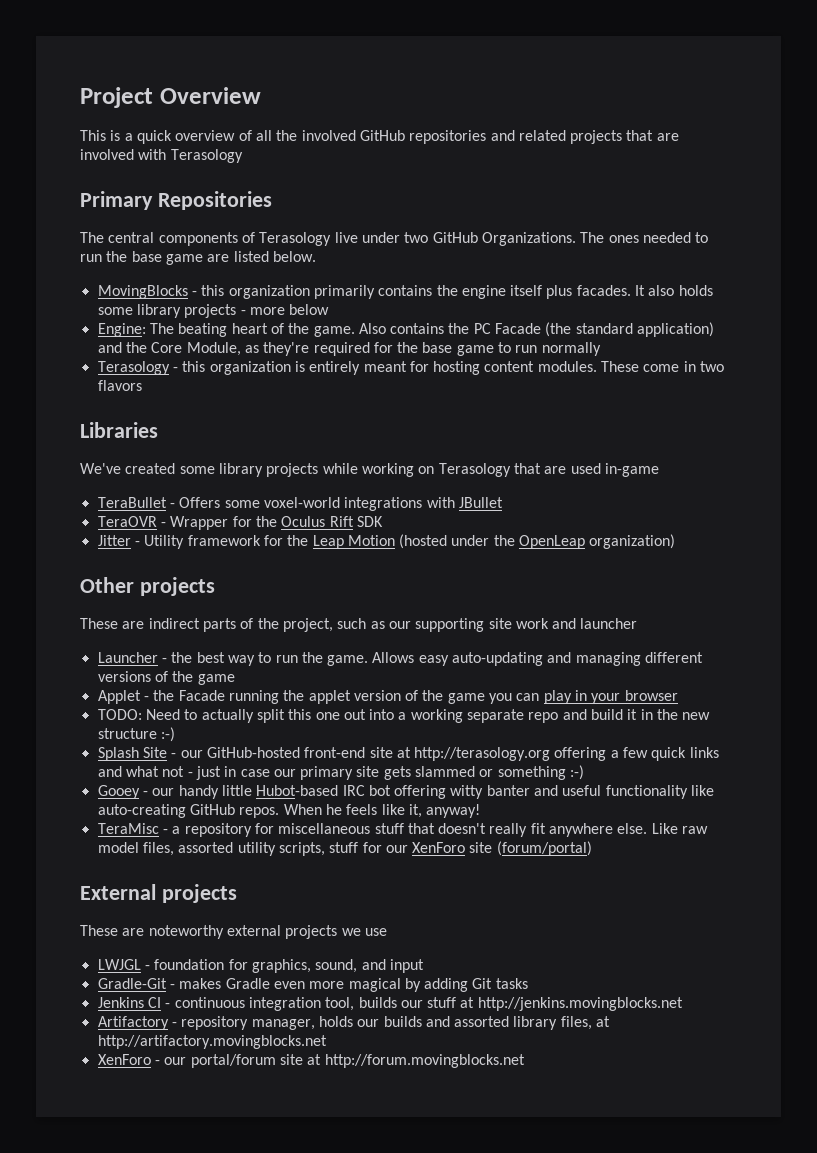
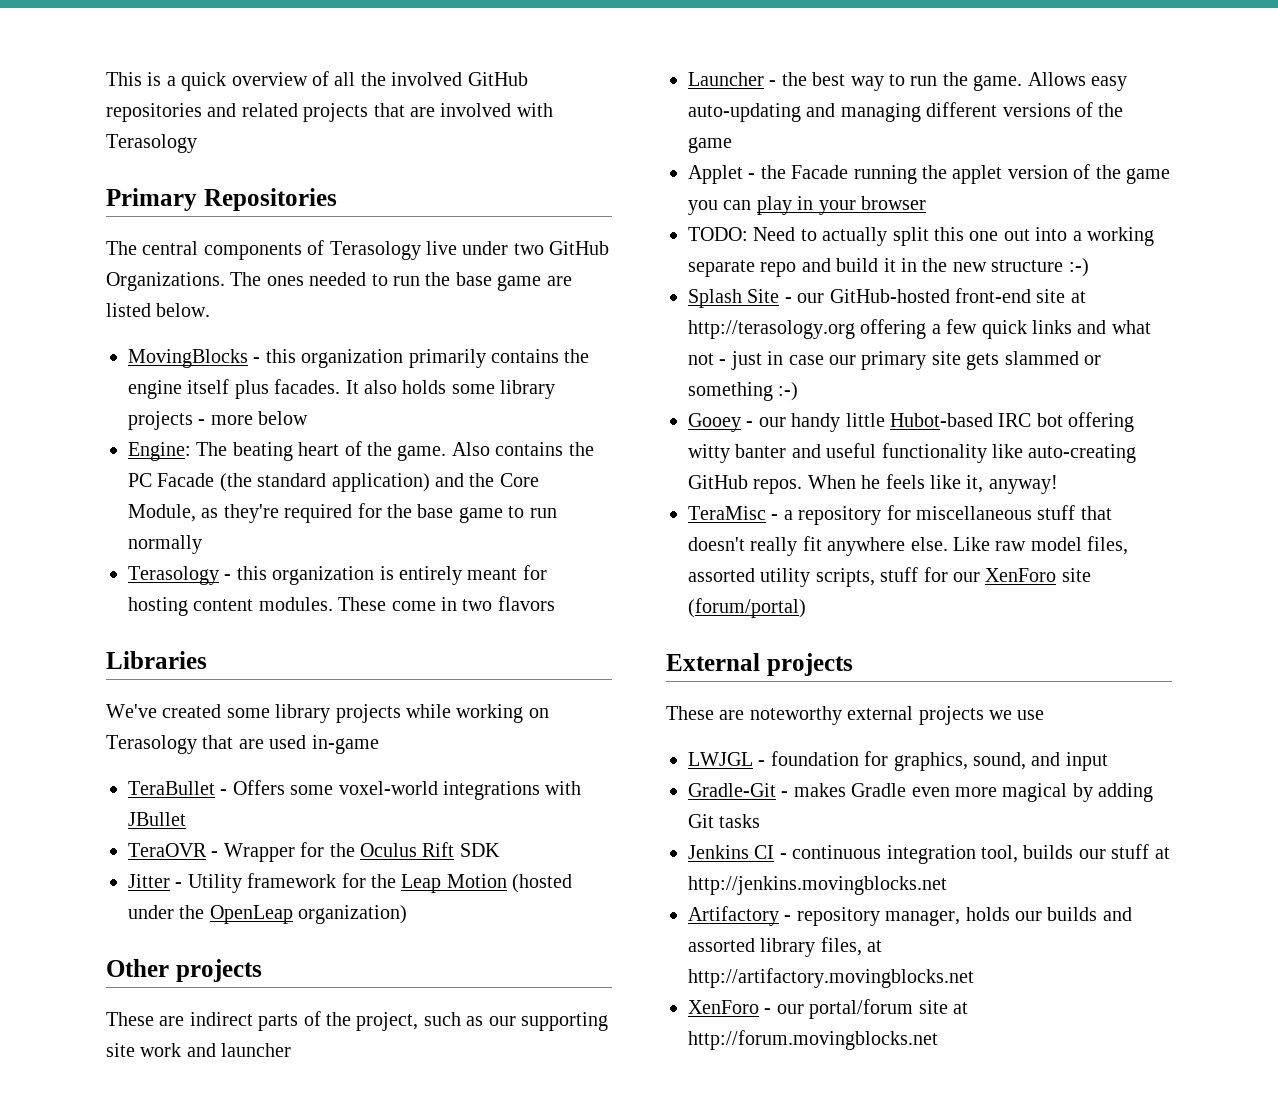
- Project Overview

